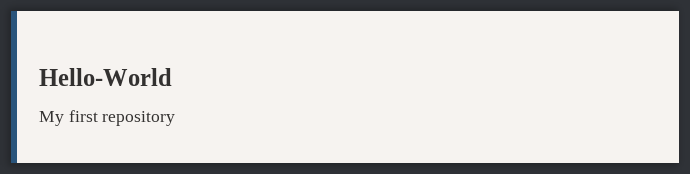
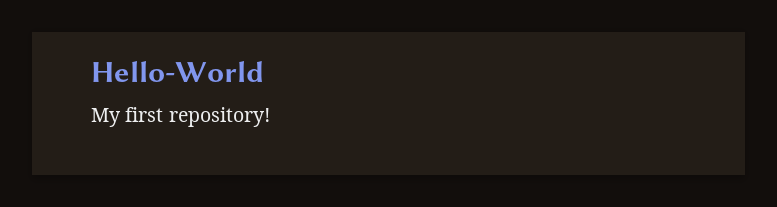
- My first repository
+ My first repository!

